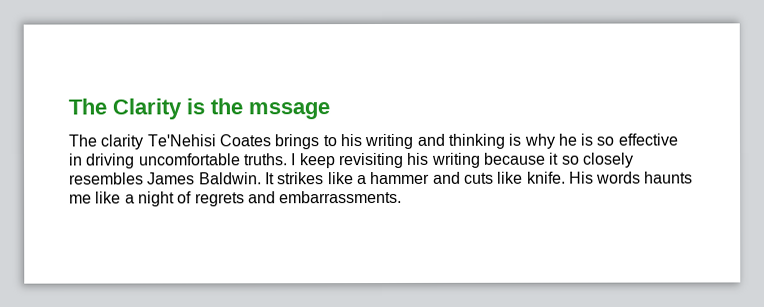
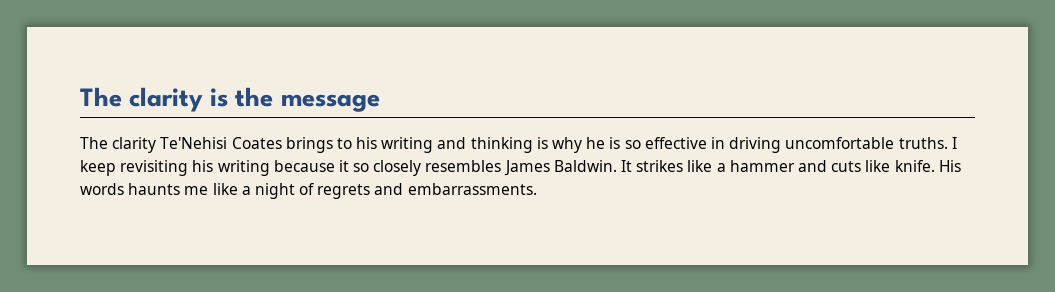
- The Clarity is the mssage
+ The clarity is the message

